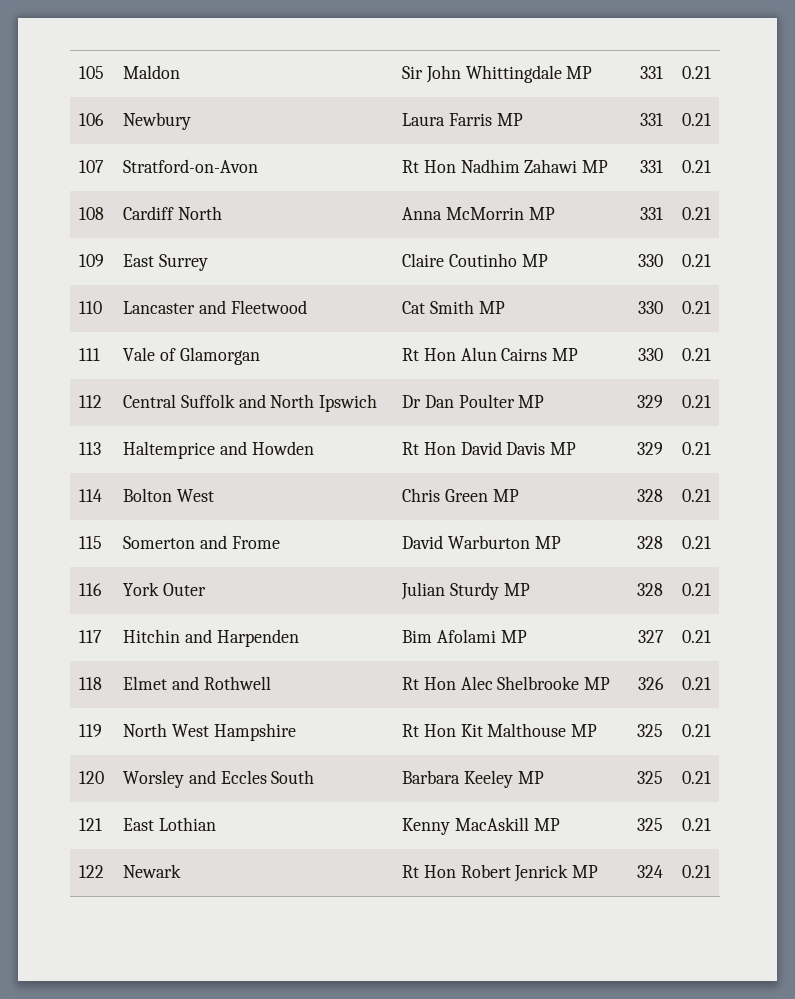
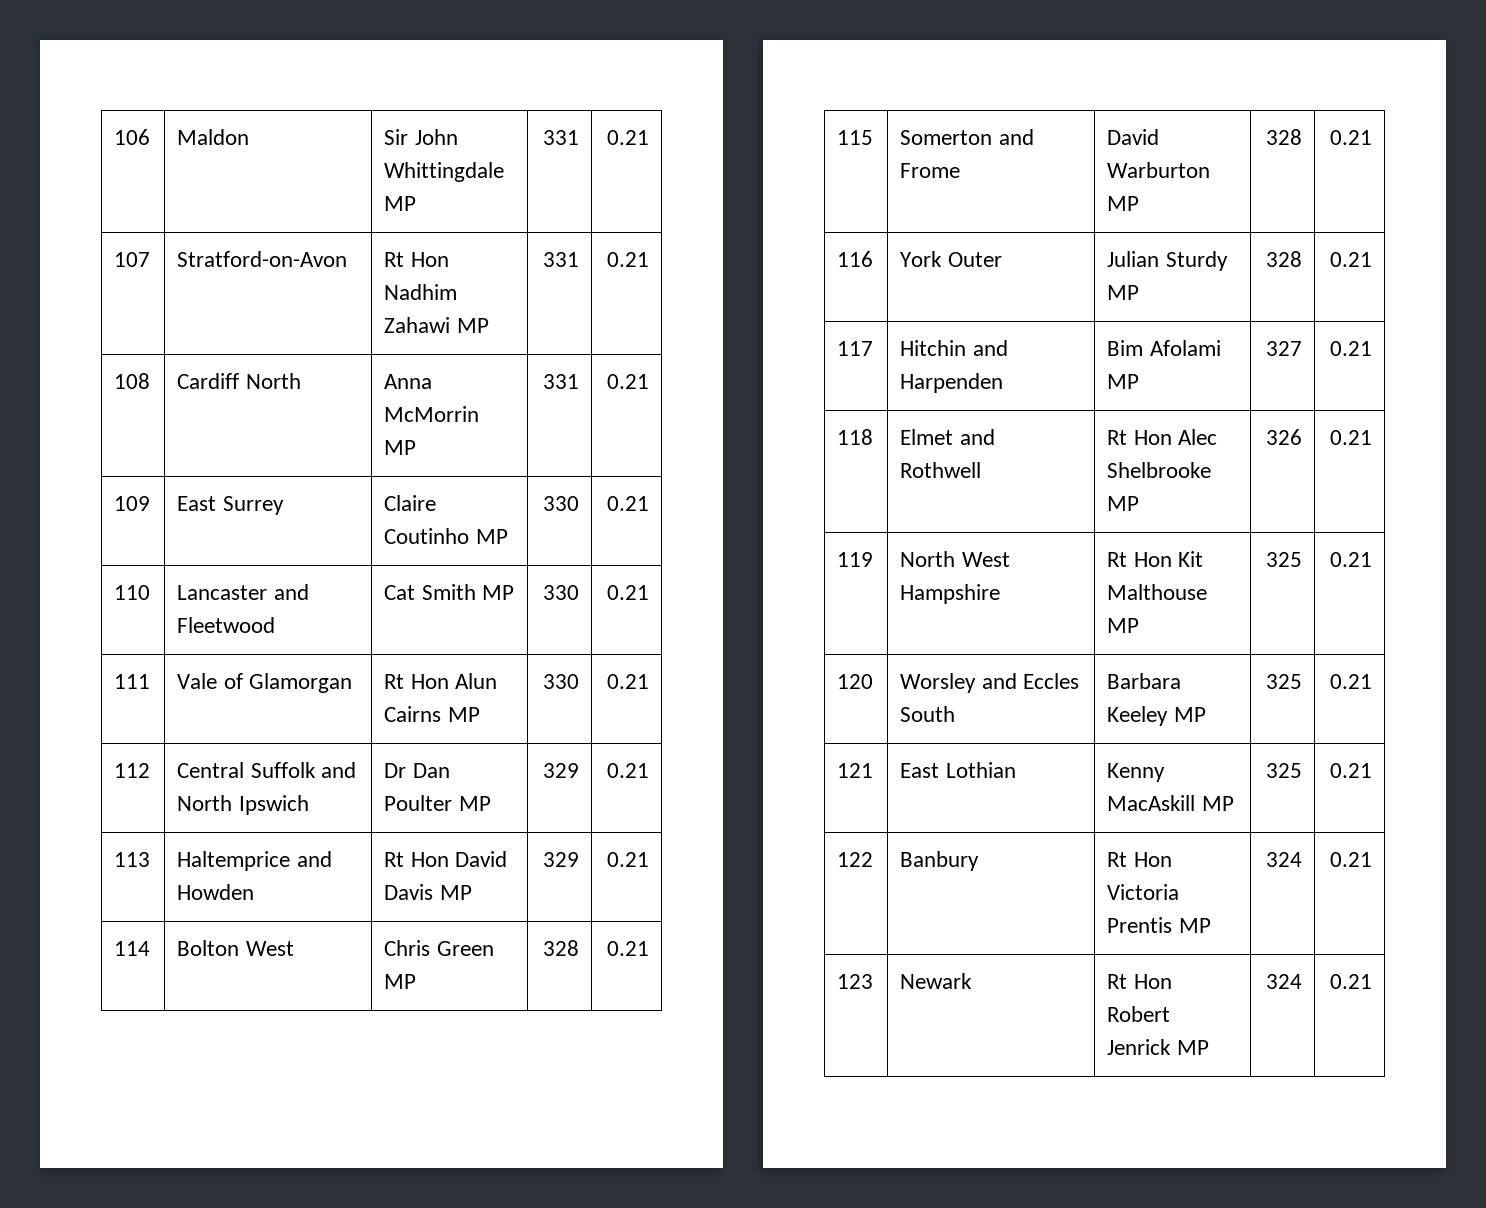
- 105 | Maldon | Sir John Whittingdale MP | 331 | 0.21
+ 106 | Maldon | Sir John Whittingdale MP | 331 | 0.21
- 106 | Newbury | Laura Farris MP | 331 | 0.21
- 122 | Newark | Rt Hon Robert Jenrick MP | 324 | 0.21
+ 122 | Banbury | Rt Hon Victoria Prentis MP | 324 | 0.21
+ 123 | Newark | Rt Hon Robert Jenrick MP | 324 | 0.21

